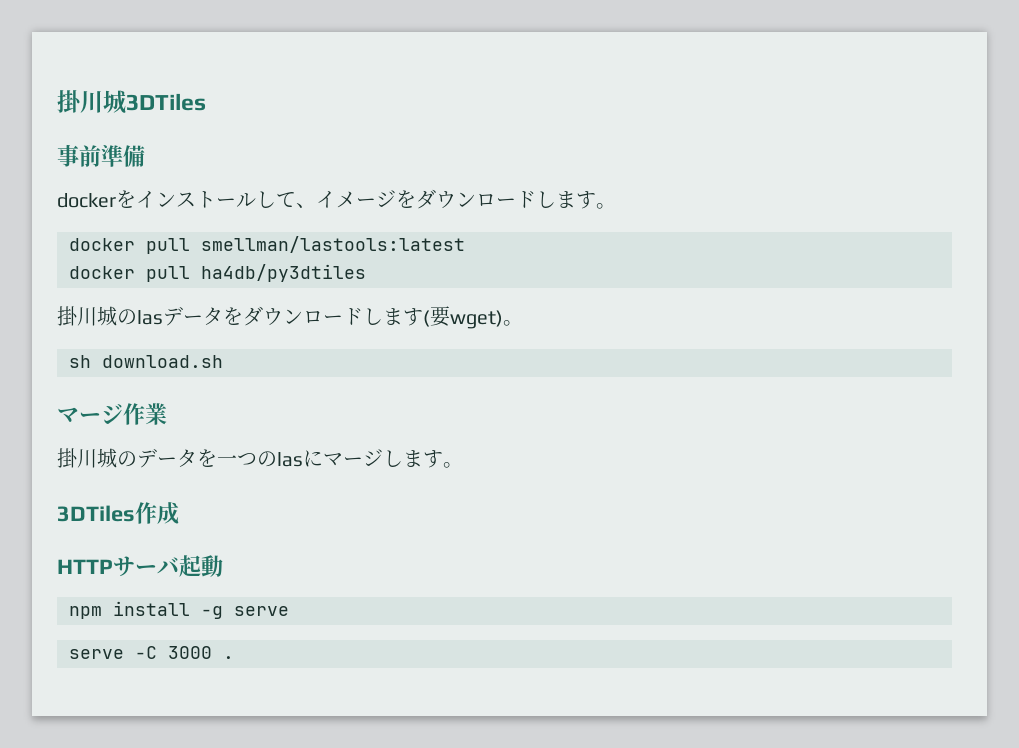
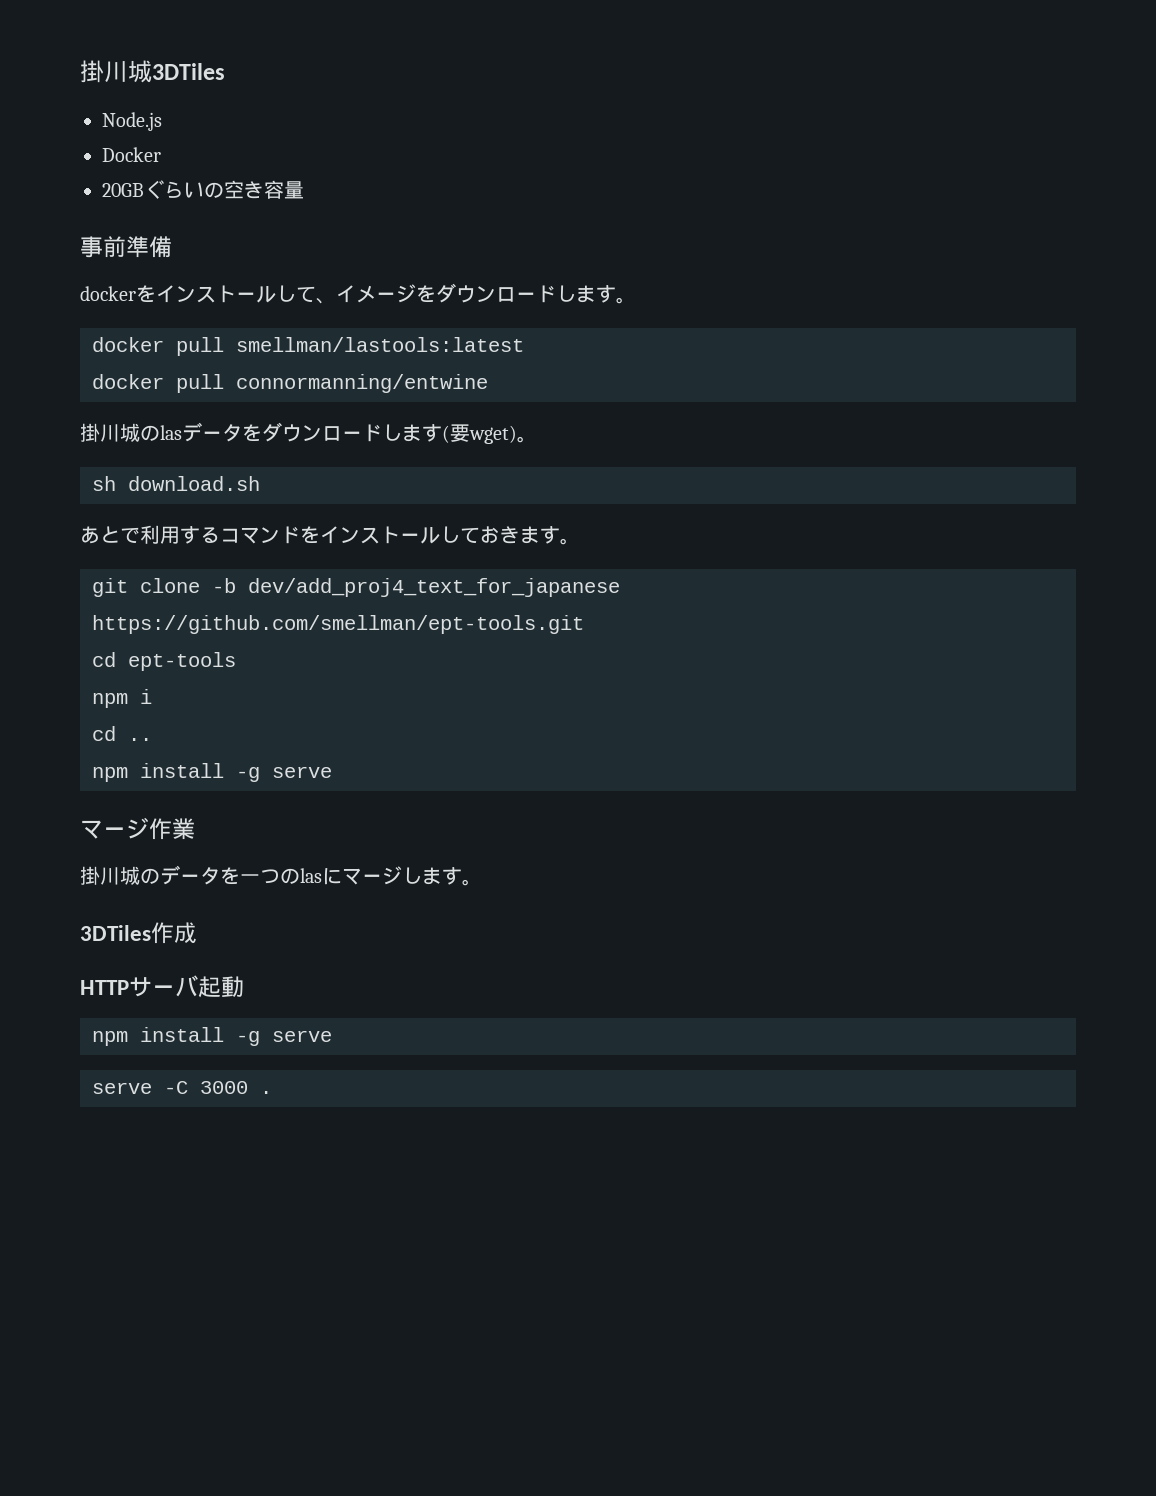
+ Node.js
+ Docker
+ 20GBぐらいの空き容量
- docker pull ha4db/py3dtiles
+ docker pull connormanning/entwine
+ あとで利用するコマンドをインストールしておきます。
+ git clone -b dev/add_proj4_text_for_japanese https://github.com/smellman/ept-tools.git
+ cd ept-tools
+ npm i
+ cd ..
+ npm install -g serve

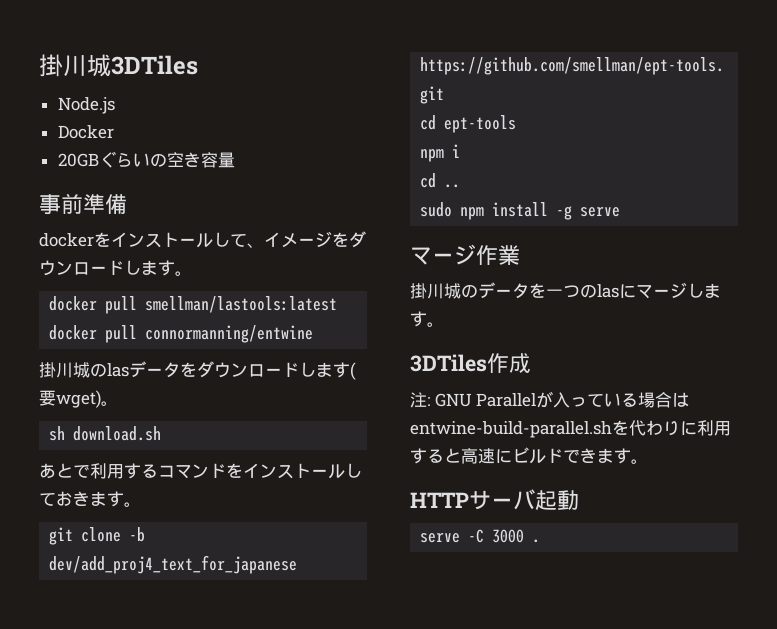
  cd ..
- npm install -g serve
+ sudo npm install -g serve
+ 注: GNU Parallelが入っている場合はentwine-build-parallel.shを代わりに利用すると高速にビルドできます。
  HTTPサーバ起動
- npm install -g serve

